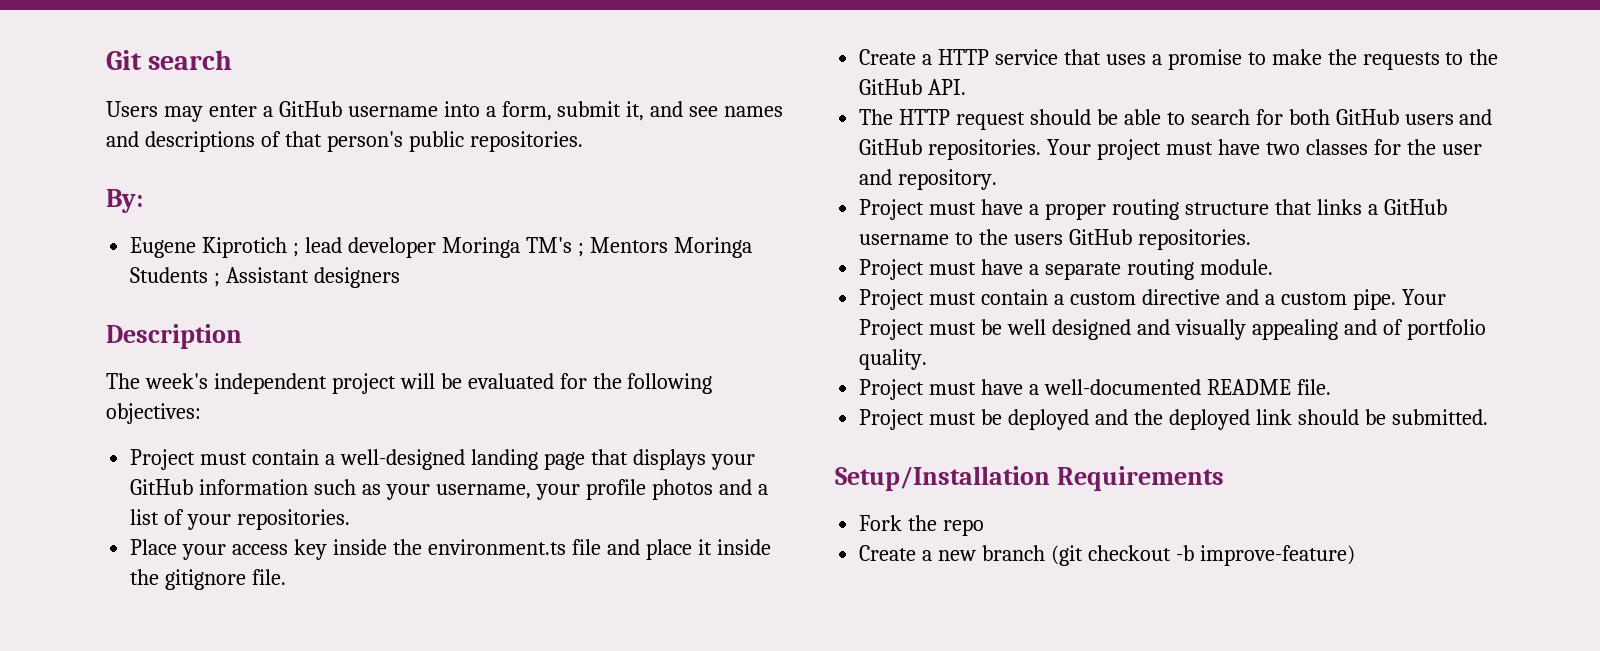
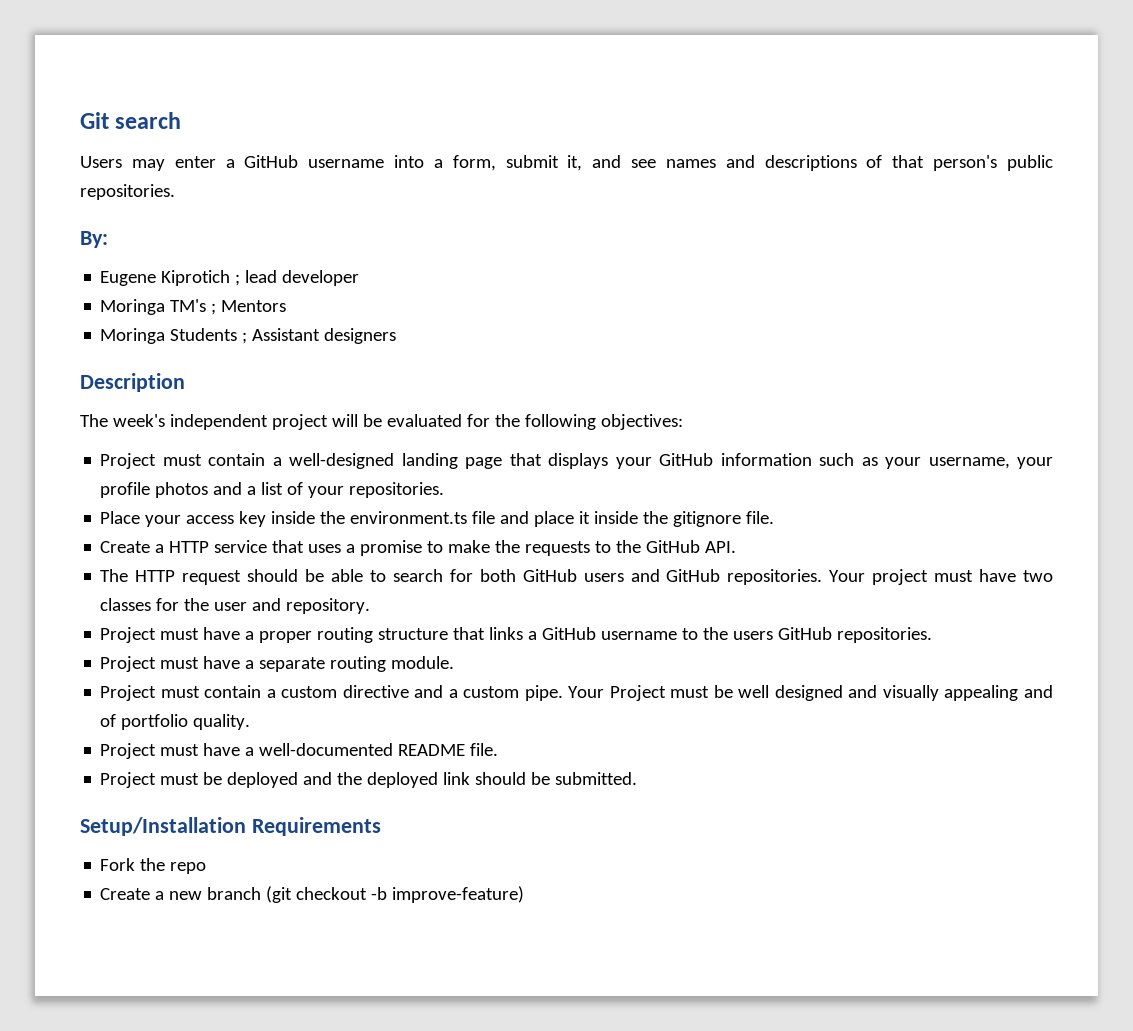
- Eugene Kiprotich ; lead developer Moringa TM's ; Mentors Moringa Students ; Assistant designers
+ Eugene Kiprotich ; lead developer
+ Moringa TM's ; Mentors
+ Moringa Students ; Assistant designers

